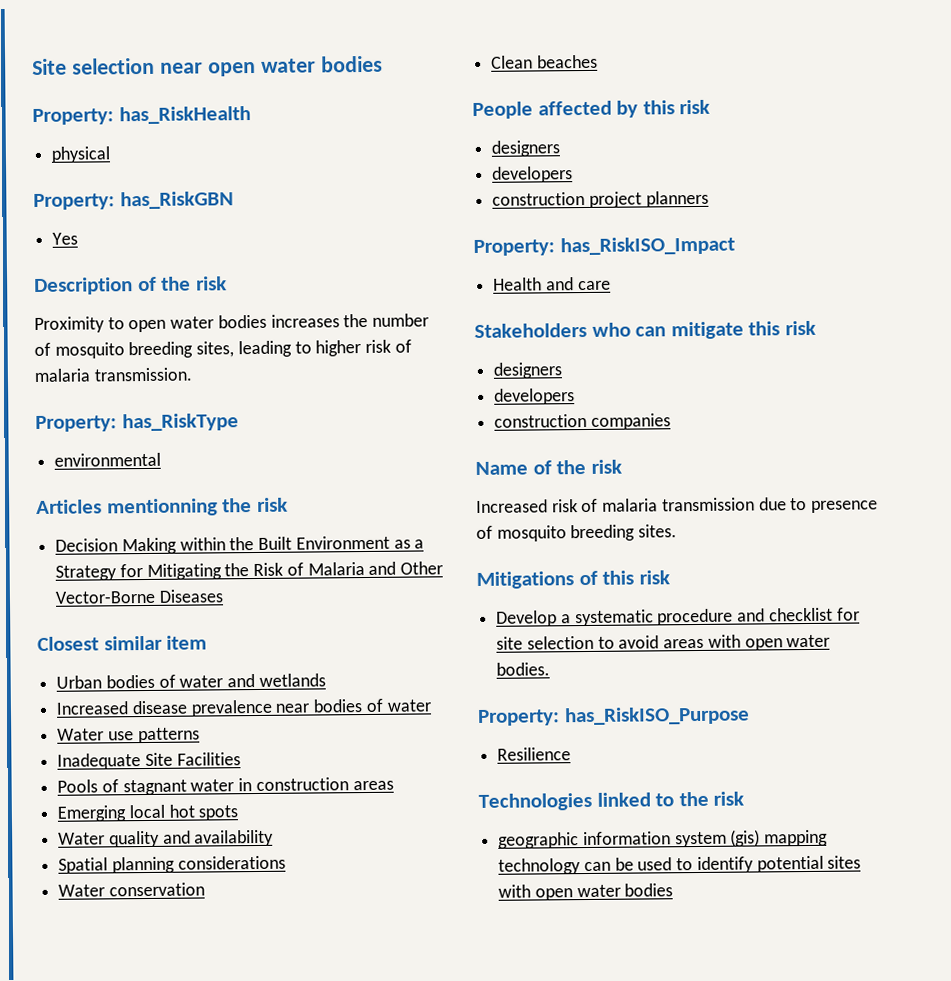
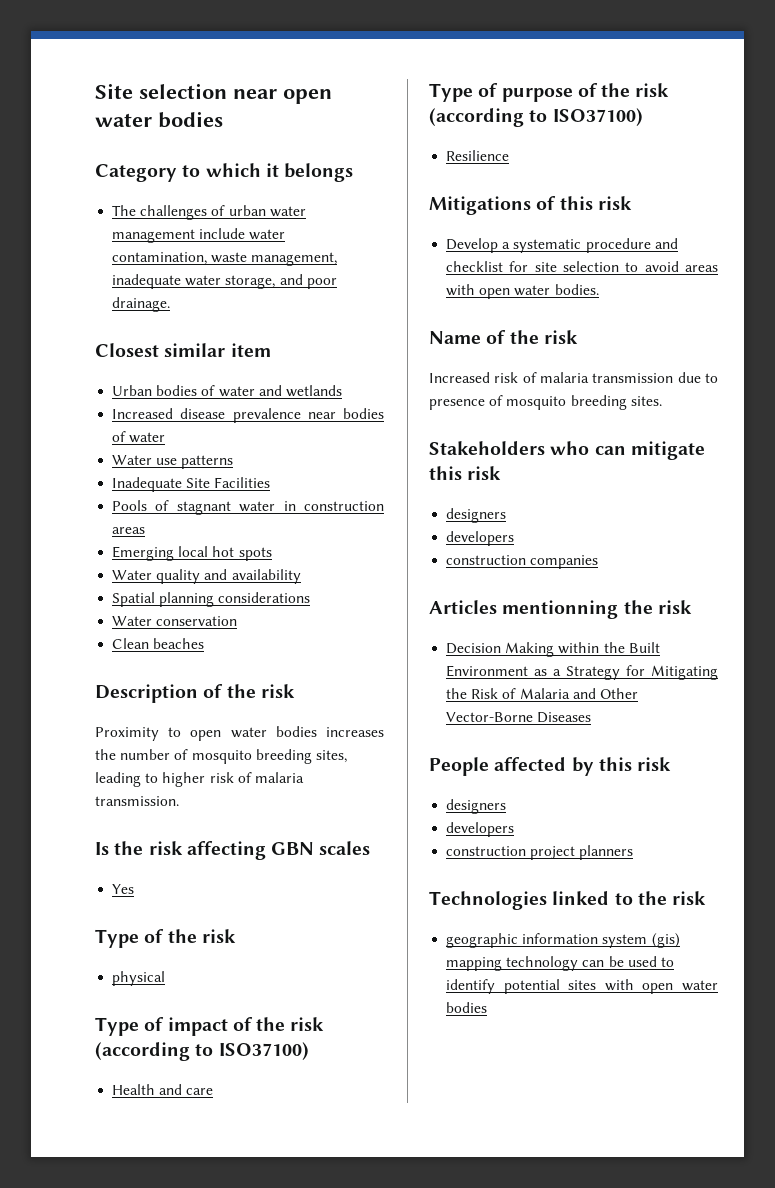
- Property: has_RiskHealth
- physical
- Property: has_RiskGBN
- Yes
- Description of the risk
- Proximity to open water bodies increases the number of mosquito breeding sites, leading to higher risk of malaria transmission.
- Property: has_RiskType
- environmental
- Articles mentionning the risk
- Decision Making within the Built Environment as a Strategy for Mitigating the Risk of Malaria and Other Vector-Borne Diseases
+ Category to which it belongs
+ The challenges of urban water management include water contamination, waste management, inadequate water storage, and poor drainage.
- People affected by this risk
- designers
- developers
- construction project planners
- Property: has_RiskISO_Impact
+ Description of the risk
+ Proximity to open water bodies increases the number of mosquito breeding sites, leading to higher risk of malaria transmission.
+ Is the risk affecting GBN scales
+ Yes
+ Type of the risk
+ physical
+ Type of impact of the risk (according to ISO37100)
  Health and care
- Stakeholders who can mitigate this risk
- designers
- developers
- construction companies
- Name of the risk
- Increased risk of malaria transmission due to presence of mosquito breeding sites.
+ Type of purpose of the risk (according to ISO37100)
+ Resilience
- Property: has_RiskISO_Purpose
- Resilience
+ Name of the risk
+ Increased risk of malaria transmission due to presence of mosquito breeding sites.
+ Stakeholders who can mitigate this risk
+ designers
+ developers
+ construction companies
+ Articles mentionning the risk
+ Decision Making within the Built Environment as a Strategy for Mitigating the Risk of Malaria and Other Vector-Borne Diseases
+ People affected by this risk
+ designers
+ developers
+ construction project planners

